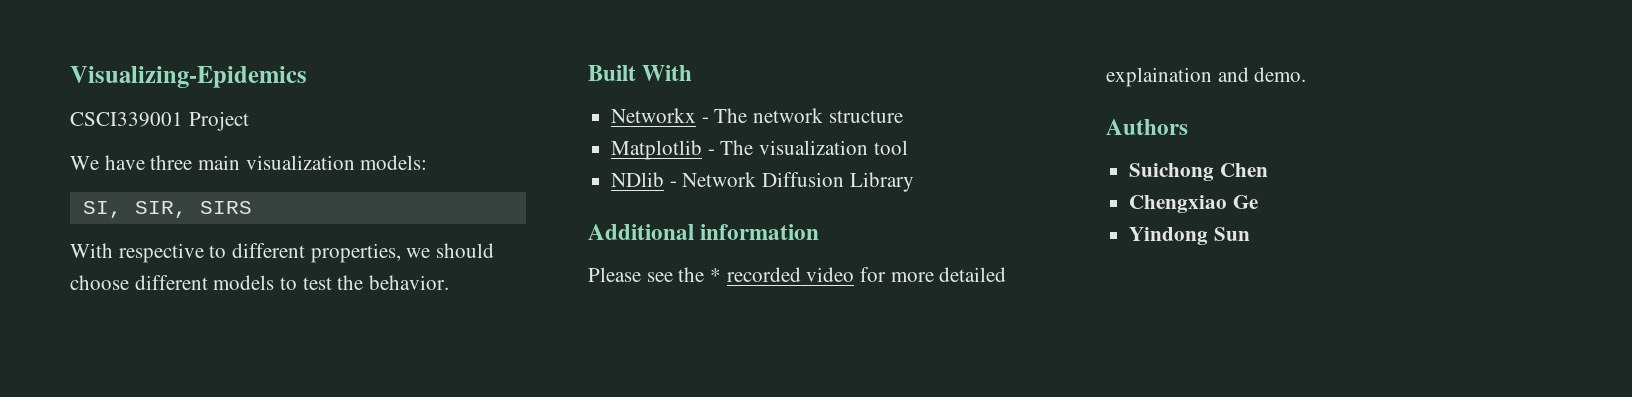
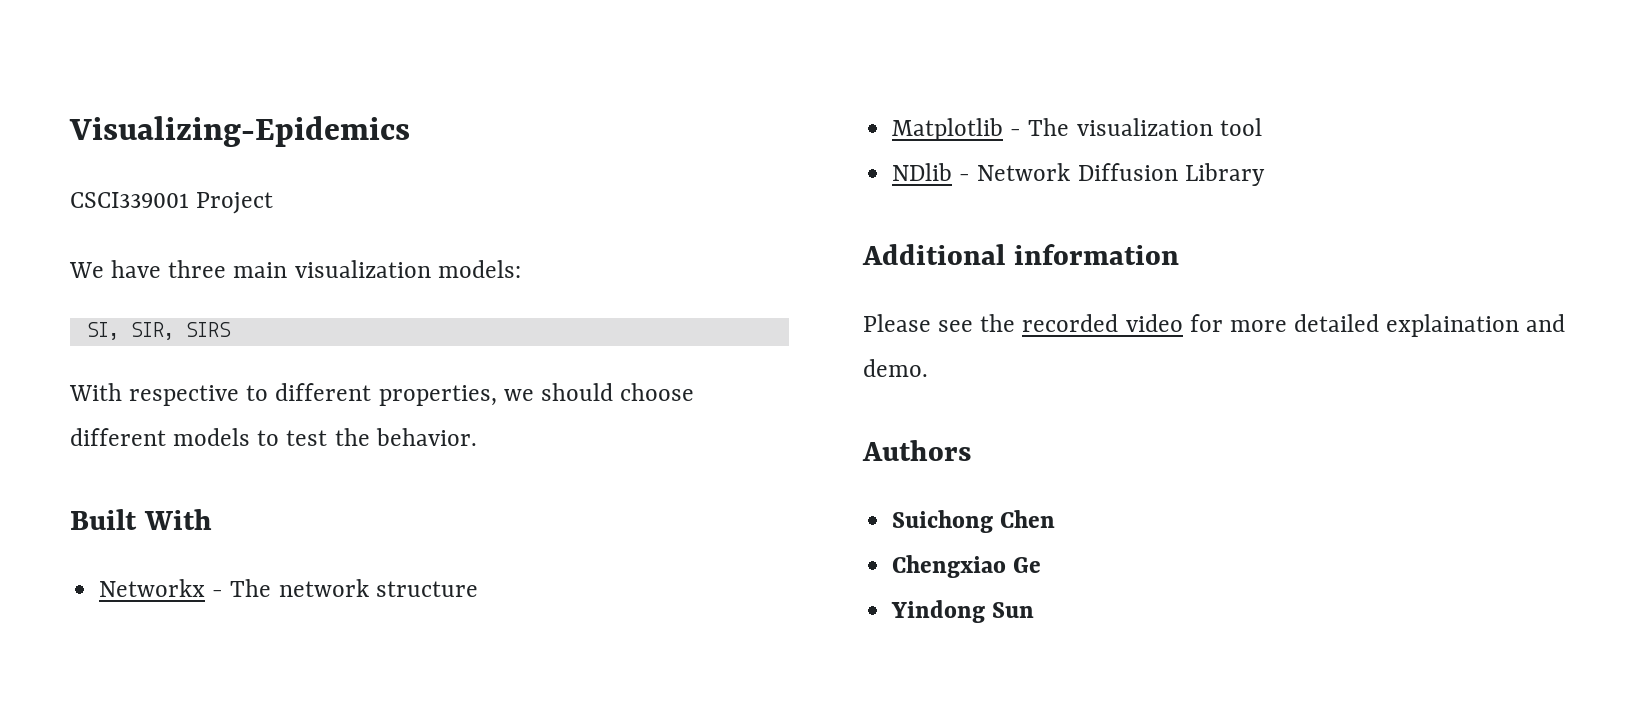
- Please see the * recorded video for more detailed explaination and demo.
+ Please see the recorded video for more detailed explaination and demo.

